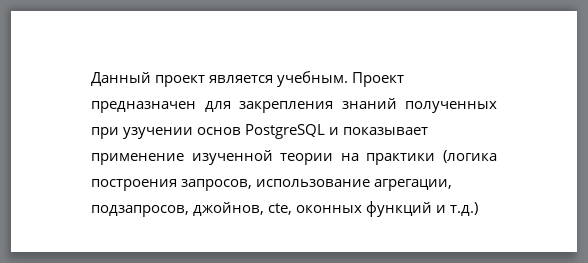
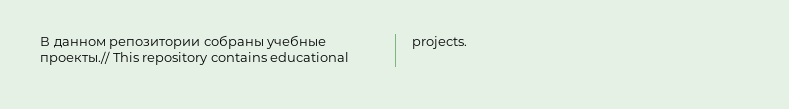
- Данный проект является учебным. Проект предназначен для закрепления знаний полученных при узучении основ PostgreSQL и показывает применение изученной теории на практики (логика построения запросов, использование агрегации, подзапросов, джойнов, cte, оконных функций и т.д.)
+ В данном репозитории собраны учебные проекты.// This repository contains educational projects.

